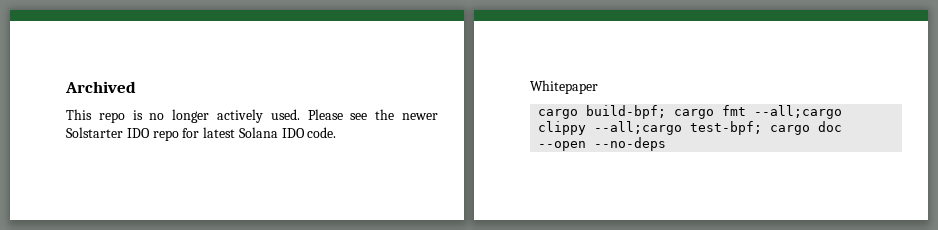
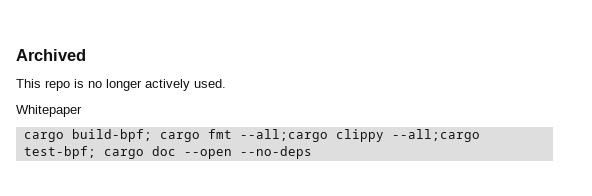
- Please see the newer Solstarter IDO repo for latest Solana IDO code.

